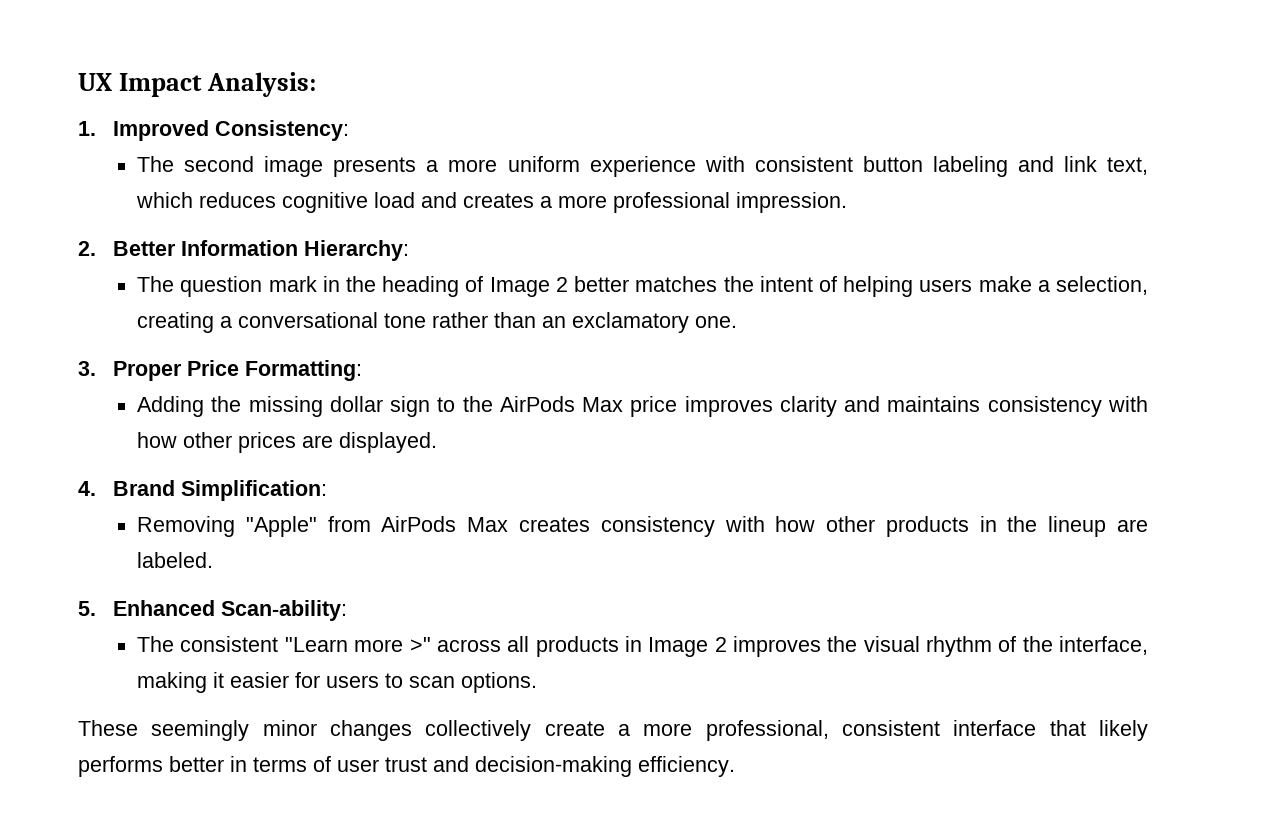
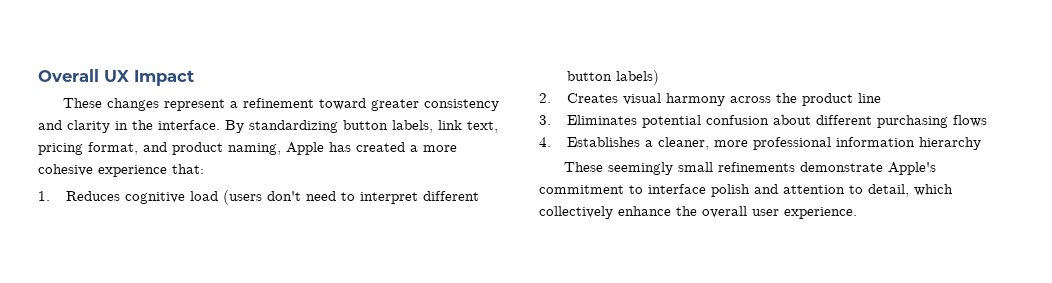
- UX Impact Analysis:
- 1. Improved Consistency:
- The second image presents a more uniform experience with consistent button labeling and link text, which reduces cognitive load and creates a more professional impression.
- 2. Better Information Hierarchy:
- The question mark in the heading of Image 2 better matches the intent of helping users make a selection, creating a conversational tone rather than an exclamatory one.
- 3. Proper Price Formatting:
- Adding the missing dollar sign to the AirPods Max price improves clarity and maintains consistency with how other prices are displayed.
- 4. Brand Simplification:
- Removing "Apple" from AirPods Max creates consistency with how other products in the lineup are labeled.
- 5. Enhanced Scan-ability:
- The consistent "Learn more >" across all products in Image 2 improves the visual rhythm of the interface, making it easier for users to scan options.
- These seemingly minor changes collectively create a more professional, consistent interface that likely performs better in terms of user trust and decision-making efficiency.
+ Overall UX Impact
+ These changes represent a refinement toward greater consistency and clarity in the interface. By standardizing button labels, link text, pricing format, and product naming, Apple has created a more cohesive experience that:
+ 1. Reduces cognitive load (users don't need to interpret different button labels)
+ 2. Creates visual harmony across the product line
+ 3. Eliminates potential confusion about different purchasing flows
+ 4. Establishes a cleaner, more professional information hierarchy
+ These seemingly small refinements demonstrate Apple's commitment to interface polish and attention to detail, which collectively enhance the overall user experience.

